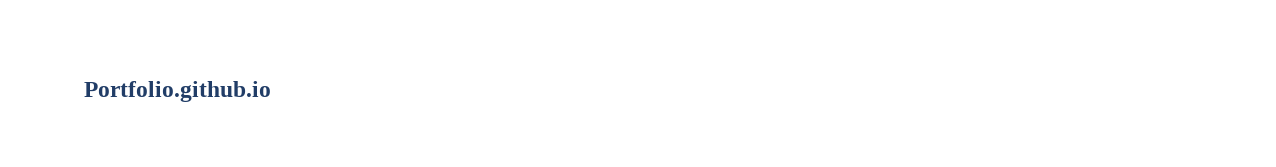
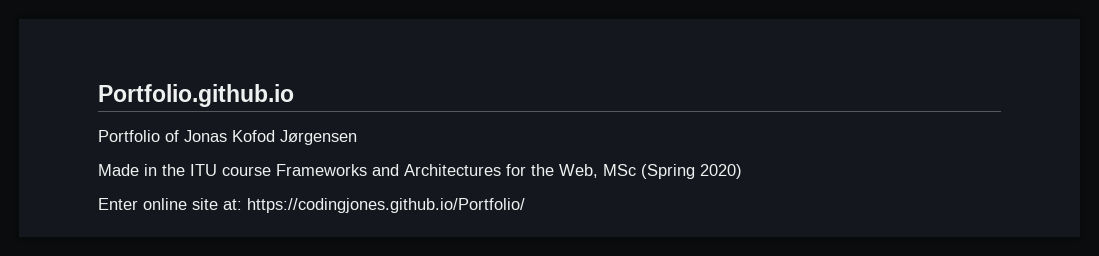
+ Portfolio of Jonas Kofod Jørgensen
+ Made in the ITU course Frameworks and Architectures for the Web, MSc (Spring 2020)
+ Enter online site at: https://codingjones.github.io/Portfolio/

